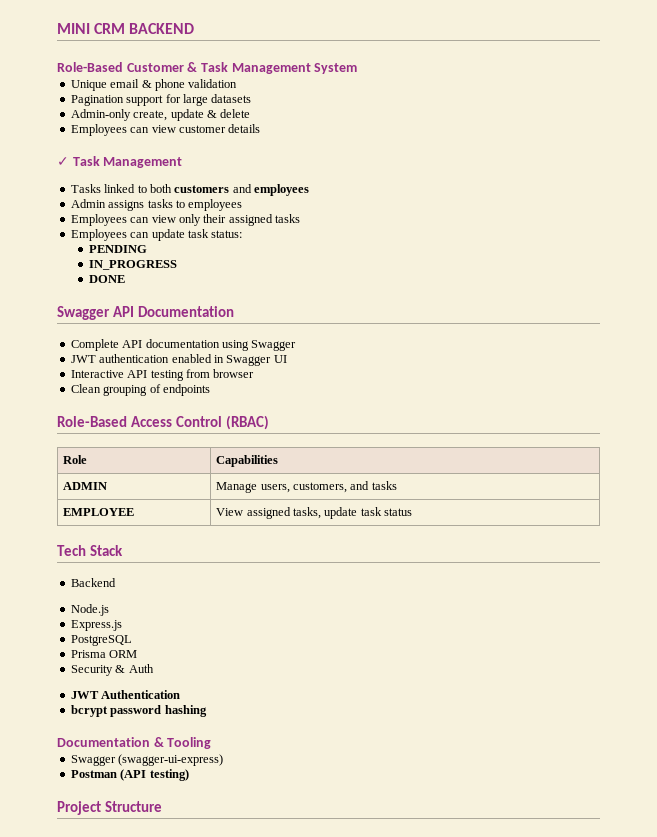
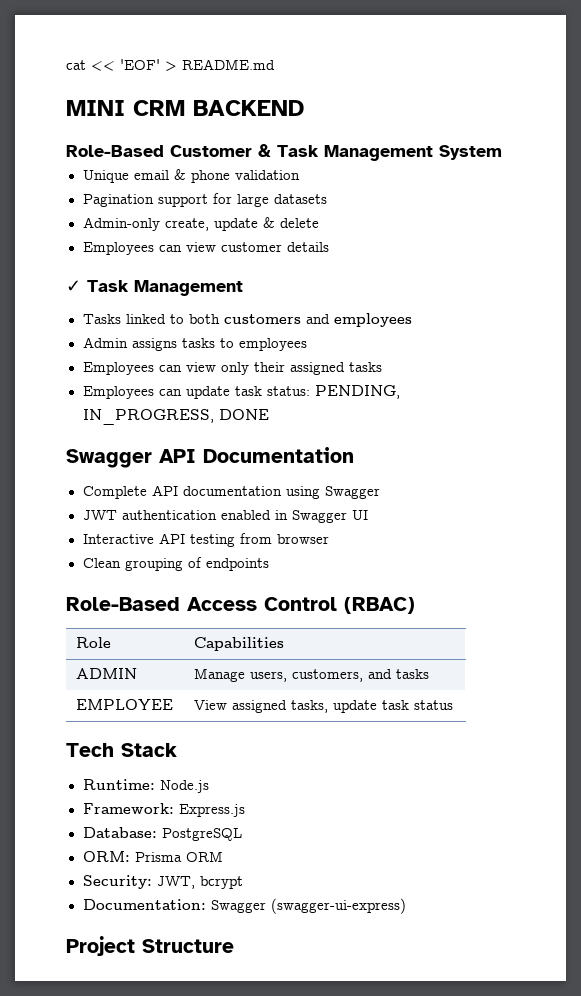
+ cat << 'EOF' > README.md
- Employees can update task status:
- PENDING
- IN_PROGRESS
- DONE
+ Employees can update task status: PENDING, IN_PROGRESS, DONE
- Backend
- Node.js
+ Runtime: Node.js
- Express.js
+ Framework: Express.js
- PostgreSQL
+ Database: PostgreSQL
- Prisma ORM
+ ORM: Prisma ORM
- Security & Auth
- JWT Authentication
- bcrypt password hashing
- Documentation & Tooling
- Swagger (swagger-ui-express)
+ Security: JWT, bcrypt
+ Documentation: Swagger (swagger-ui-express)
- Postman (API testing)

